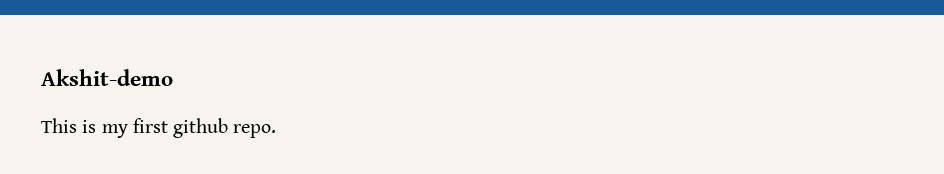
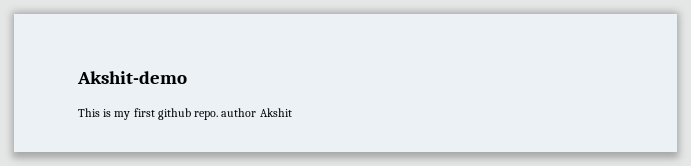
- This is my first github repo.
+ This is my first github repo. author Akshit

